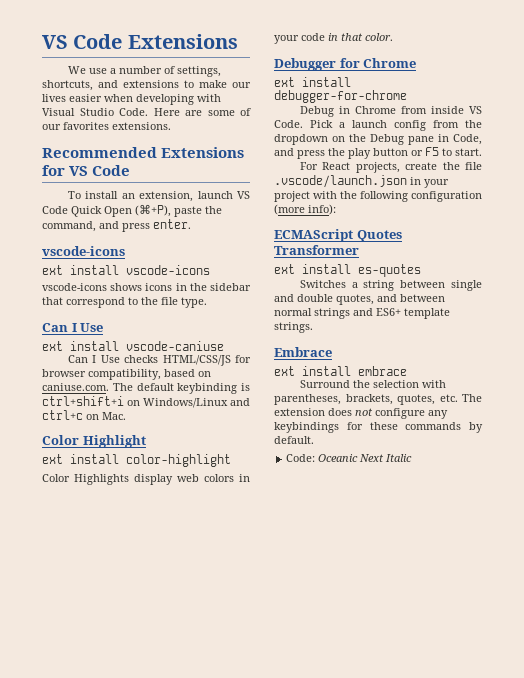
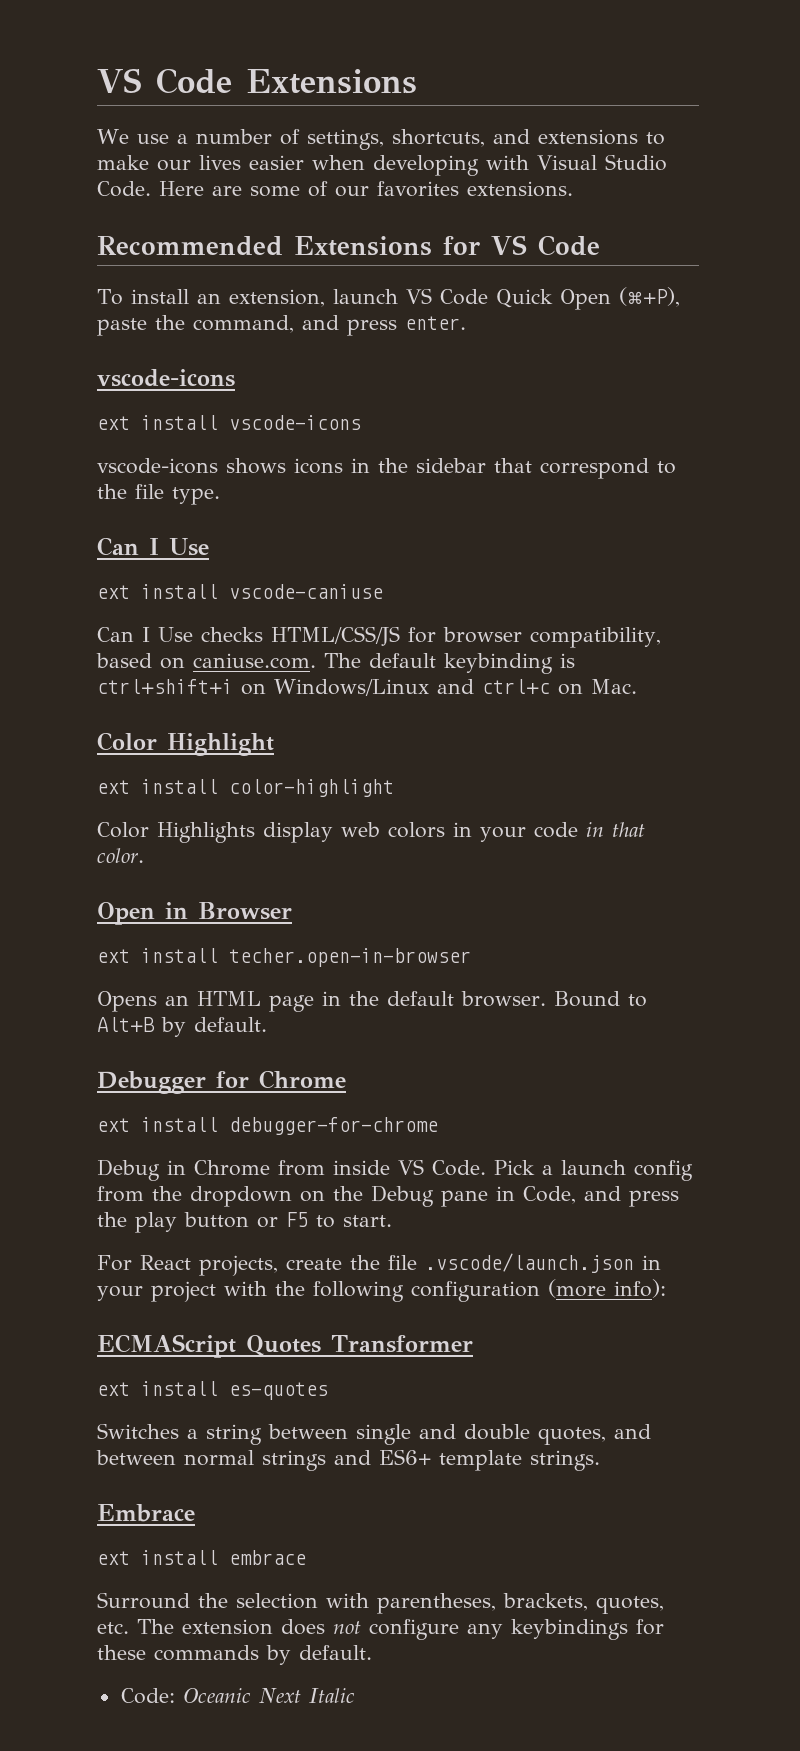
+ Open in Browser
+ ext install techer.open-in-browser
+ Opens an HTML page in the default browser. Bound to Alt+B by default.

